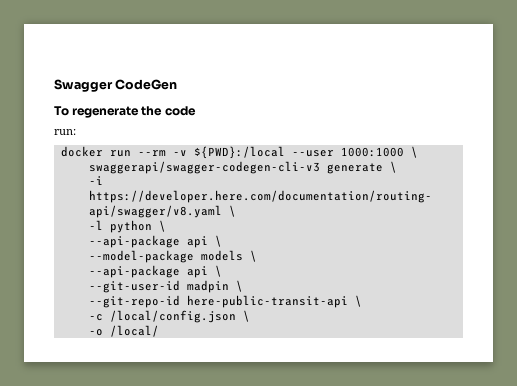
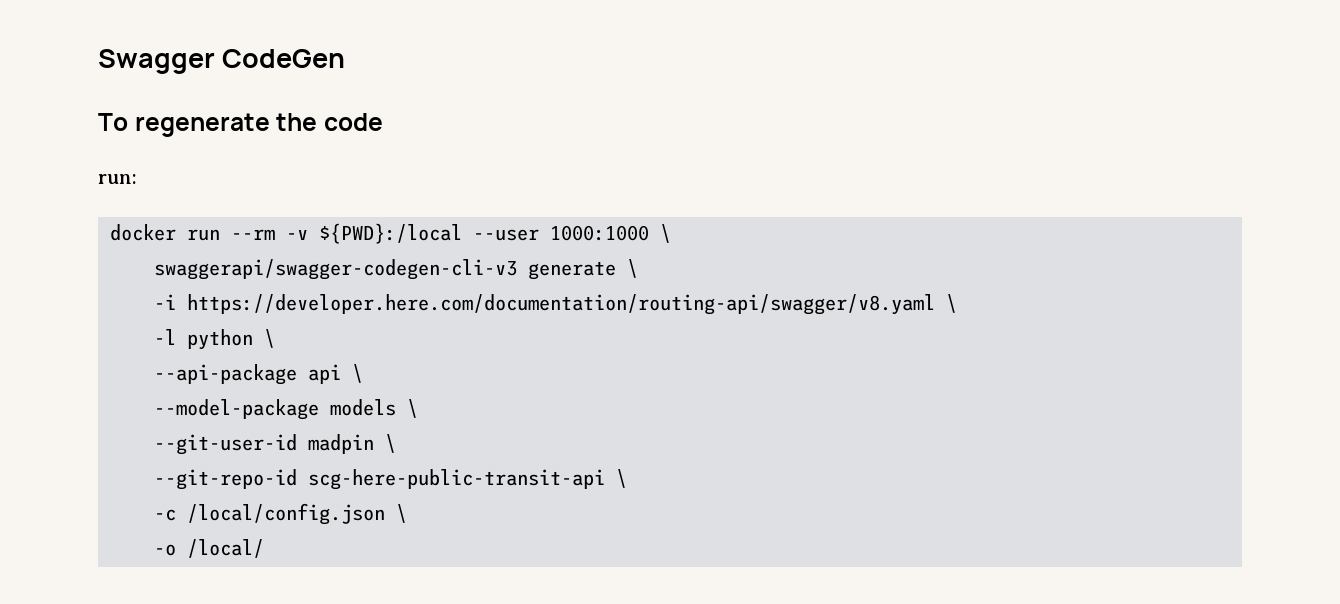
  --model-package models \
- --api-package api \
- --git-repo-id here-public-transit-api \
+ --git-repo-id scg-here-public-transit-api \

